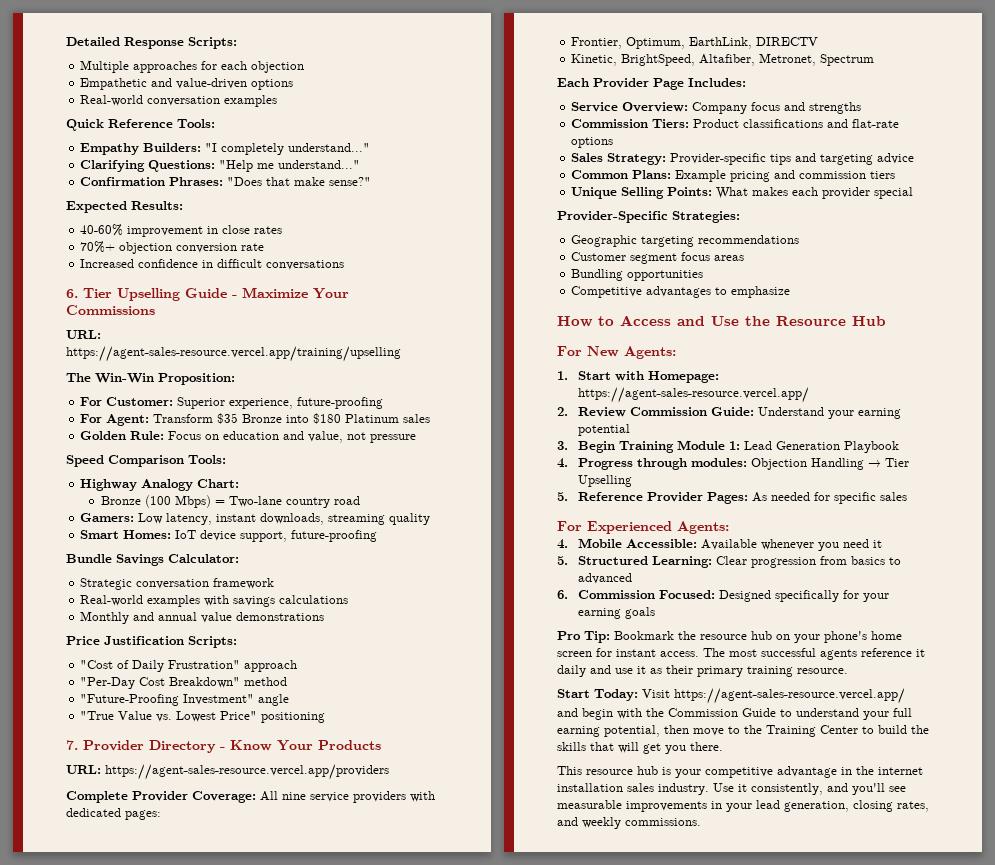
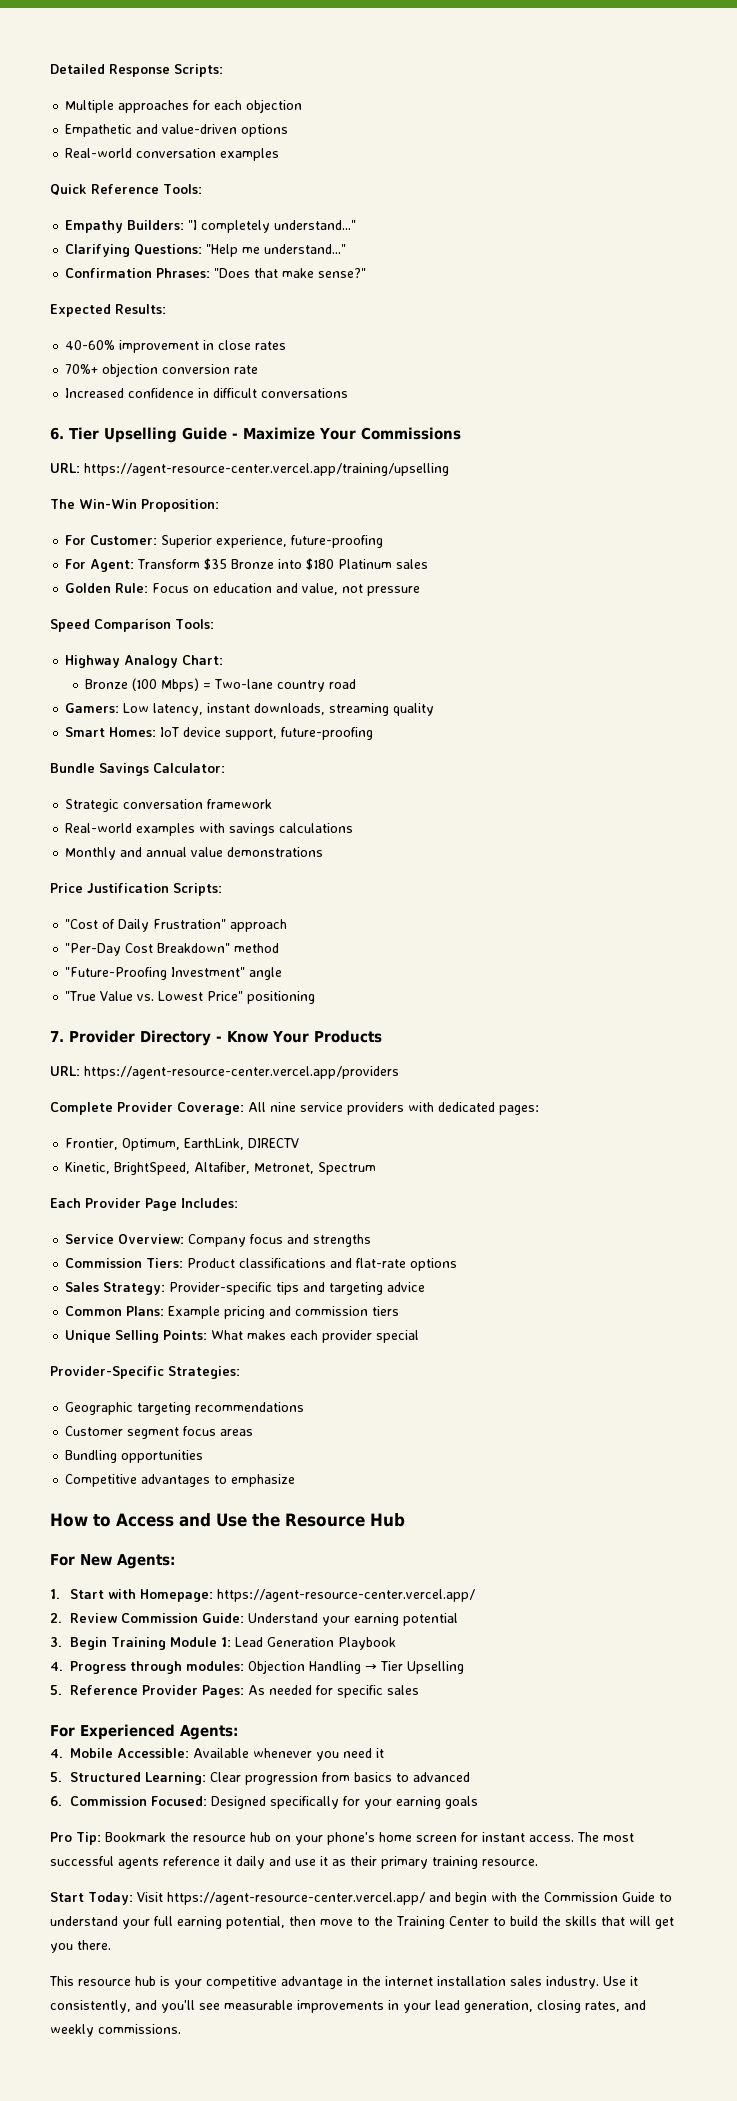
- URL: https://agent-sales-resource.vercel.app/training/upselling
+ URL: https://agent-resource-center.vercel.app/training/upselling
- URL: https://agent-sales-resource.vercel.app/providers
+ URL: https://agent-resource-center.vercel.app/providers
- 1. Start with Homepage: https://agent-sales-resource.vercel.app/
+ 1. Start with Homepage: https://agent-resource-center.vercel.app/
- Start Today: Visit https://agent-sales-resource.vercel.app/ and begin with the Commission Guide to understand your full earning potential, then move to the Training Center to build the skills that will get you there.
+ Start Today: Visit https://agent-resource-center.vercel.app/ and begin with the Commission Guide to understand your full earning potential, then move to the Training Center to build the skills that will get you there.

